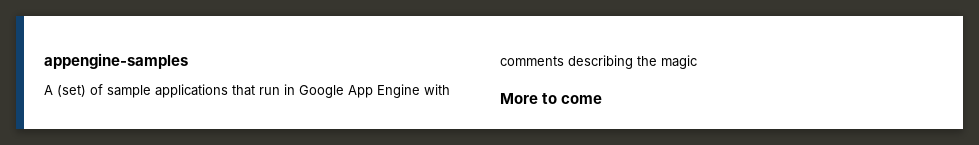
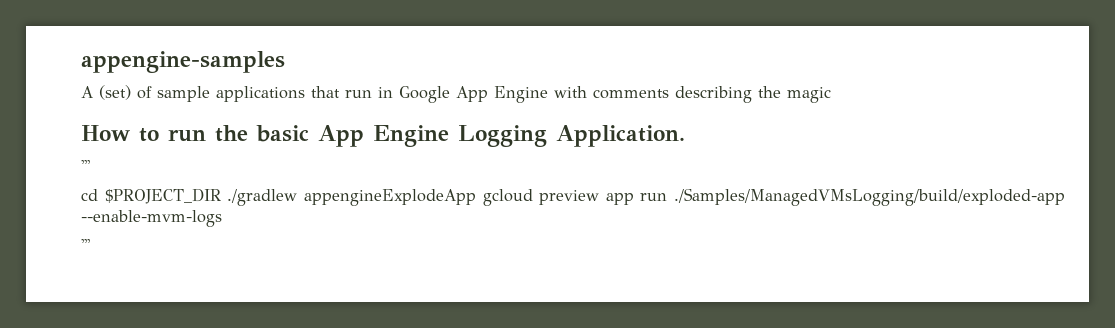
- More to come
+ How to run the basic App Engine Logging Application.
+ '''
+ cd $PROJECT_DIR ./gradlew appengineExplodeApp gcloud preview app run ./Samples/ManagedVMsLogging/build/exploded-app --enable-mvm-logs
+ '''

